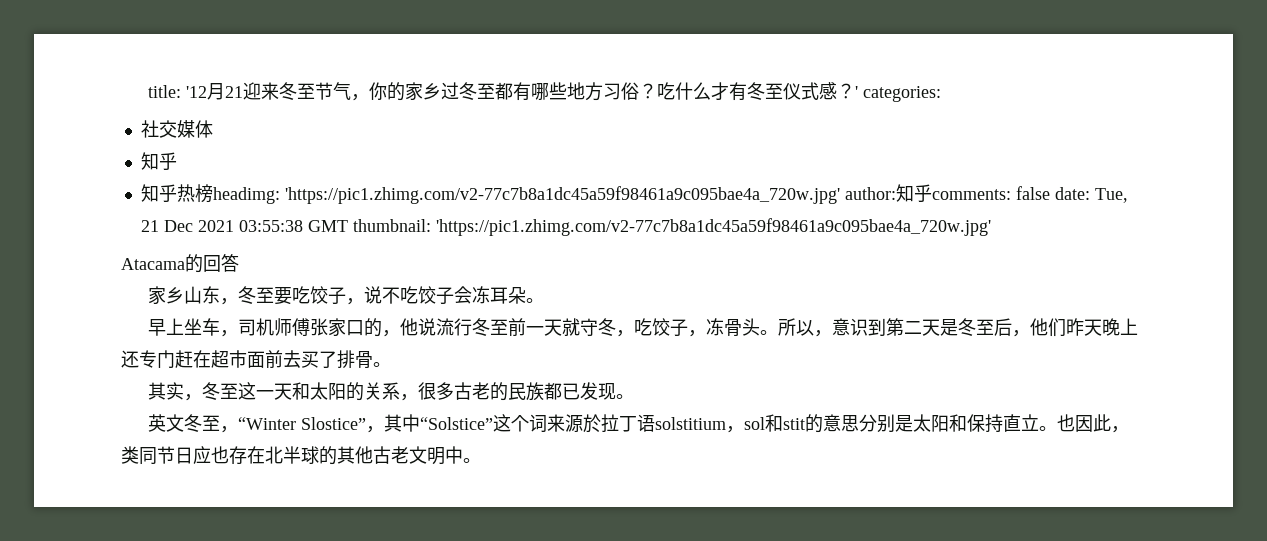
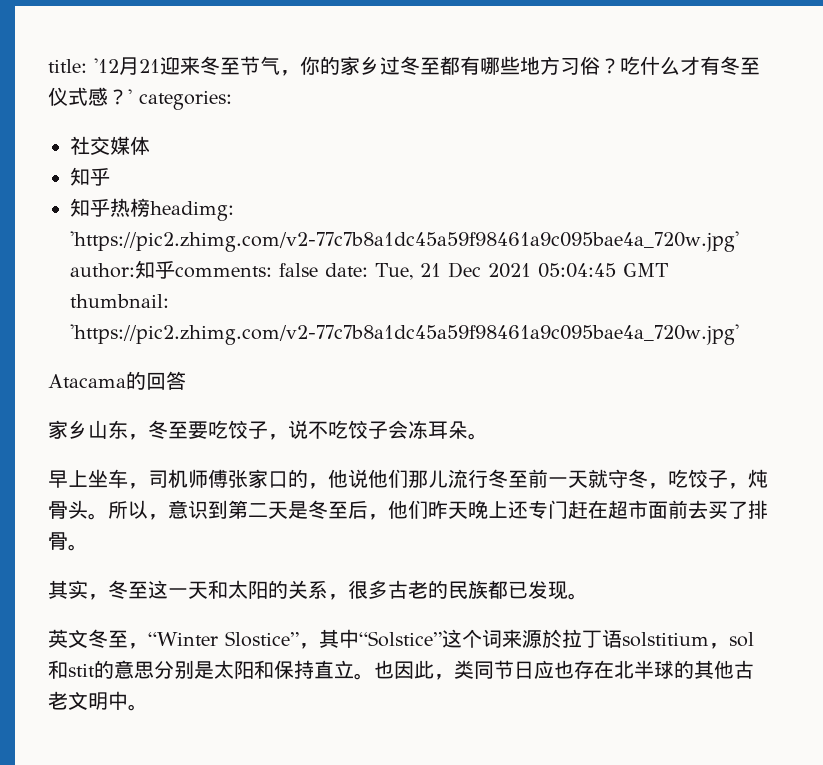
- 知乎热榜headimg: 'https://pic1.zhimg.com/v2-77c7b8a1dc45a59f98461a9c095bae4a_720w.jpg' author:知乎comments: false date: Tue, 21 Dec 2021 03:55:38 GMT thumbnail: 'https://pic1.zhimg.com/v2-77c7b8a1dc45a59f98461a9c095bae4a_720w.jpg'
+ 知乎热榜headimg: 'https://pic2.zhimg.com/v2-77c7b8a1dc45a59f98461a9c095bae4a_720w.jpg' author:知乎comments: false date: Tue, 21 Dec 2021 05:04:45 GMT thumbnail: 'https://pic2.zhimg.com/v2-77c7b8a1dc45a59f98461a9c095bae4a_720w.jpg'
- 早上坐车，司机师傅张家口的，他说流行冬至前一天就守冬，吃饺子，冻骨头。
+ 早上坐车，司机师傅张家口的，他说他们那儿流行冬至前一天就守冬，吃饺子，炖骨头。

